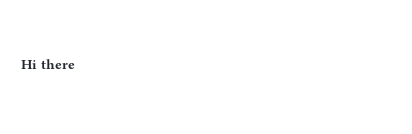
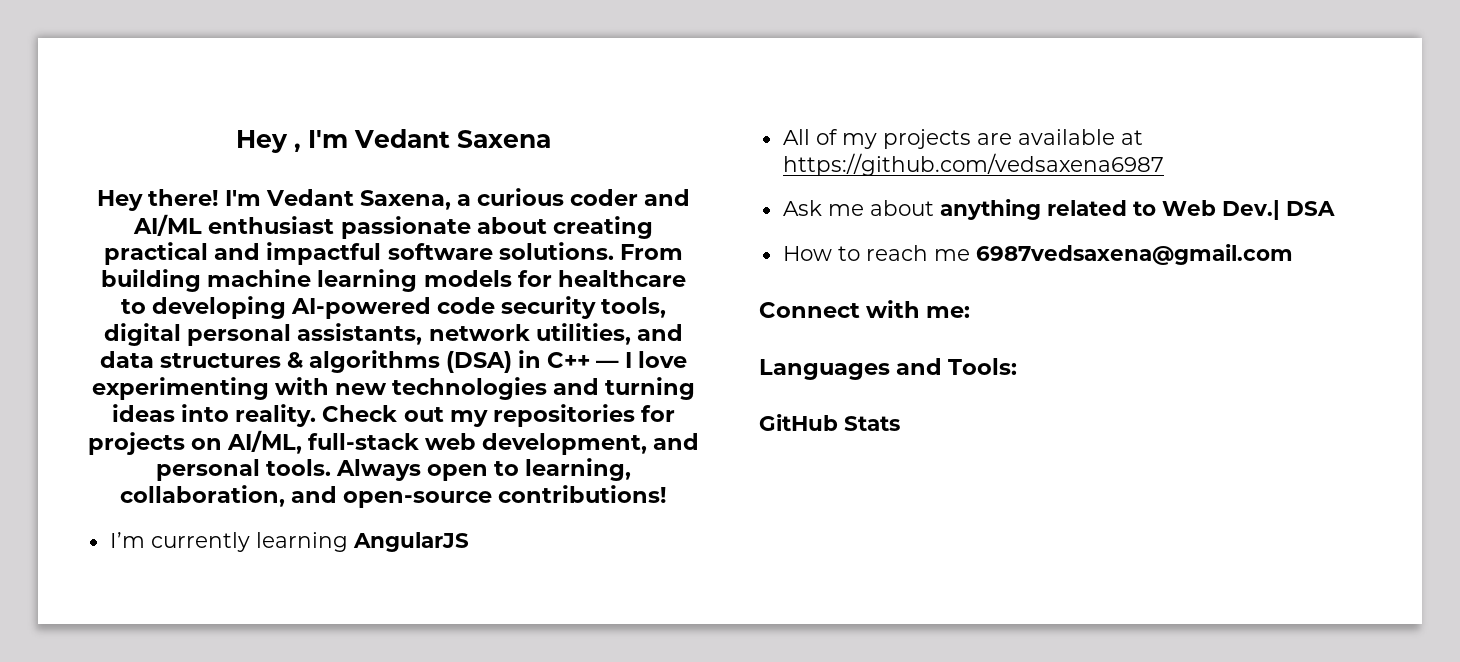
- Hi there
+ Hey , I'm Vedant Saxena
+ Hey there! I'm Vedant Saxena, a curious coder and AI/ML enthusiast passionate about creating practical and impactful software solutions. From building machine learning models for healthcare to developing AI-powered code security tools, digital personal assistants, network utilities, and data structures & algorithms (DSA) in C++ — I love experimenting with new technologies and turning ideas into reality. Check out my repositories for projects on AI/ML, full-stack web development, and personal tools. Always open to learning, collaboration, and open-source contributions!
+ I’m currently learning AngularJS
+ All of my projects are available at https://github.com/vedsaxena6987
+ Ask me about anything related to Web Dev.| DSA
+ How to reach me 6987vedsaxena@gmail.com
+ Connect with me:
+ Languages and Tools:
+ GitHub Stats

